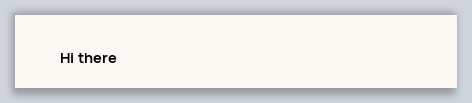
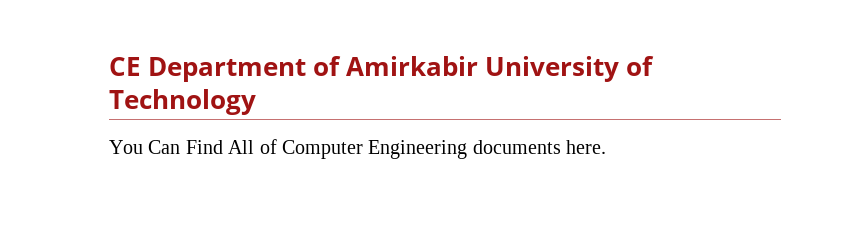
- Hi there
+ CE Department of Amirkabir University of Technology
+ You Can Find All of Computer Engineering documents here.

